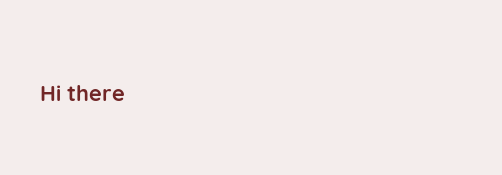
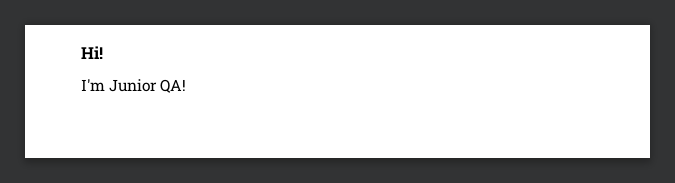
- Hi there
+ Hi!
+ I'm Junior QA!

